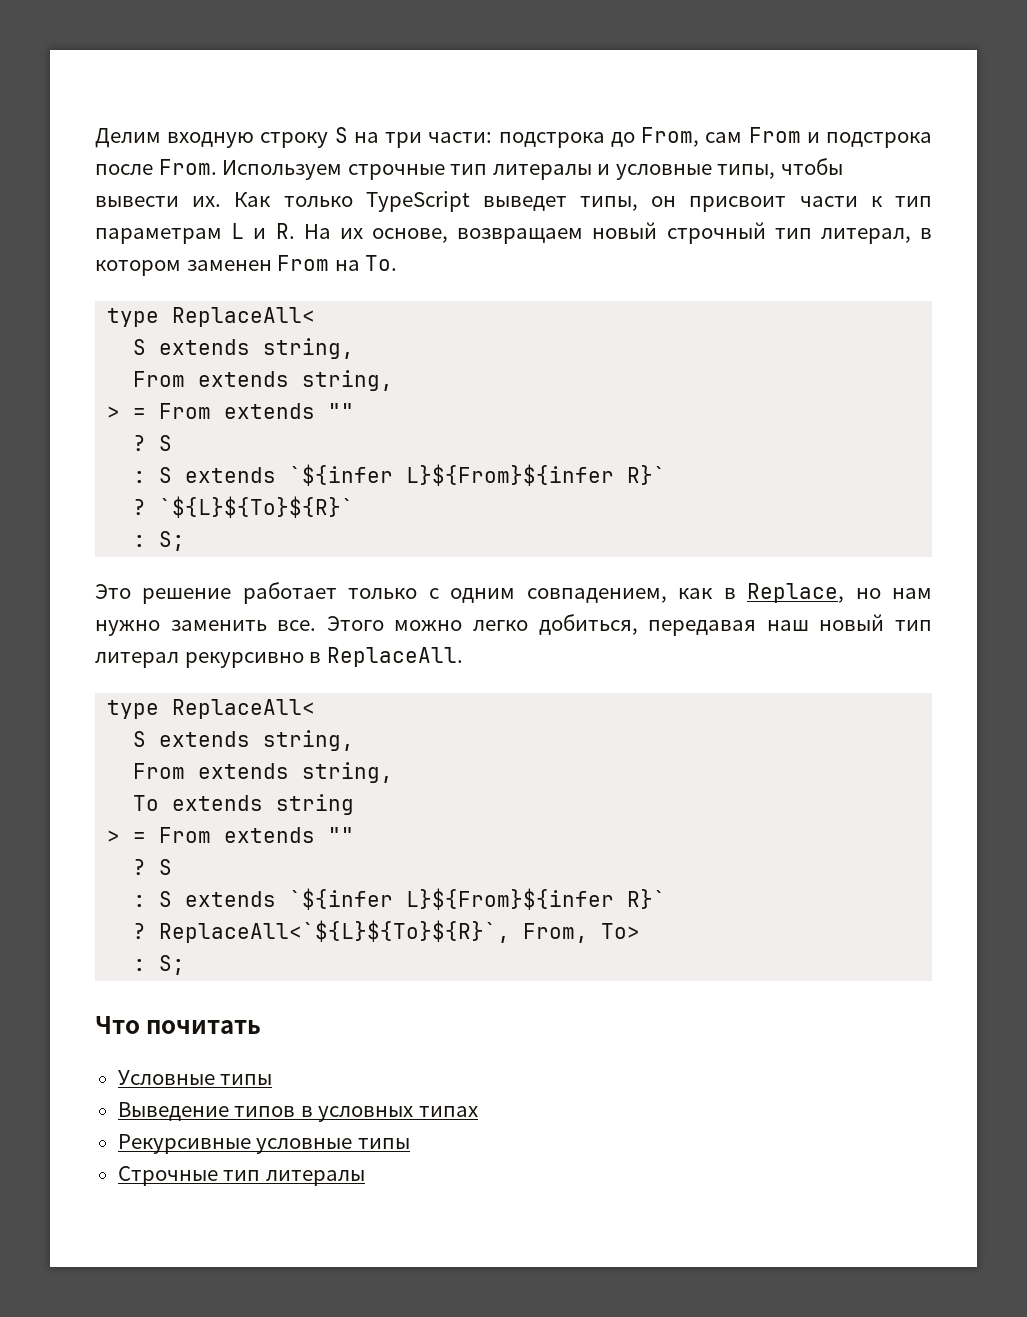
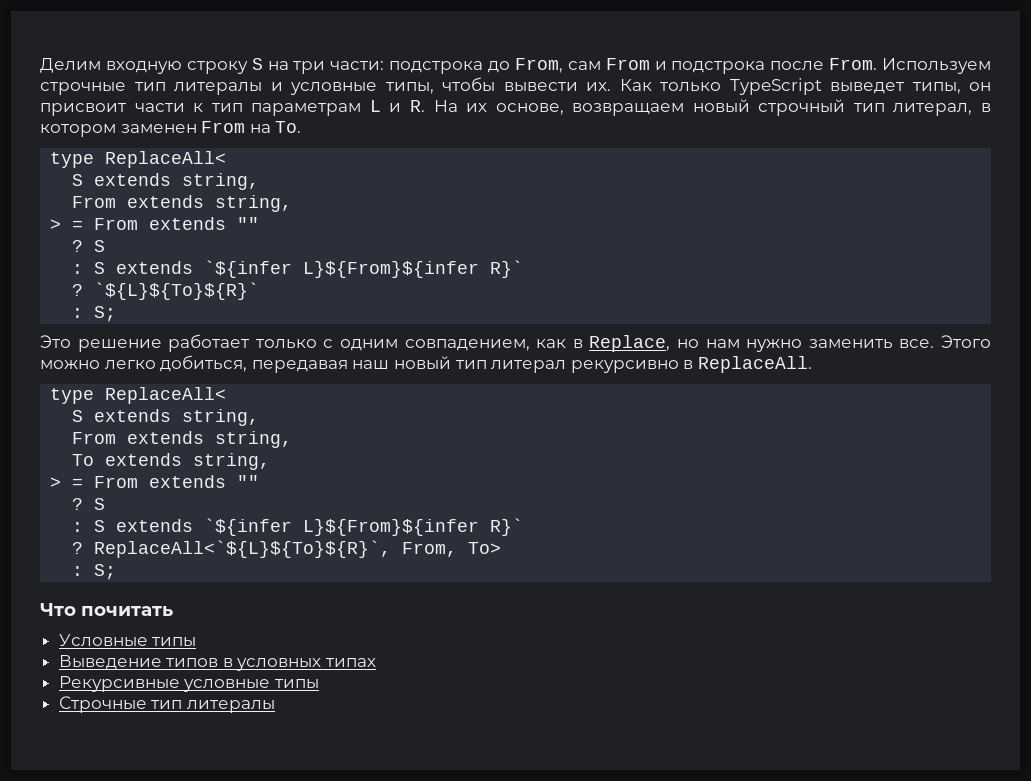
- To extends string
+ To extends string,

